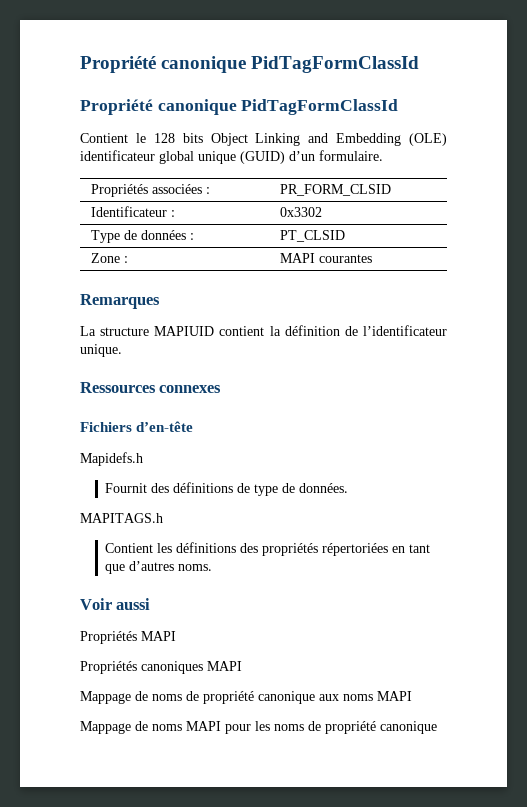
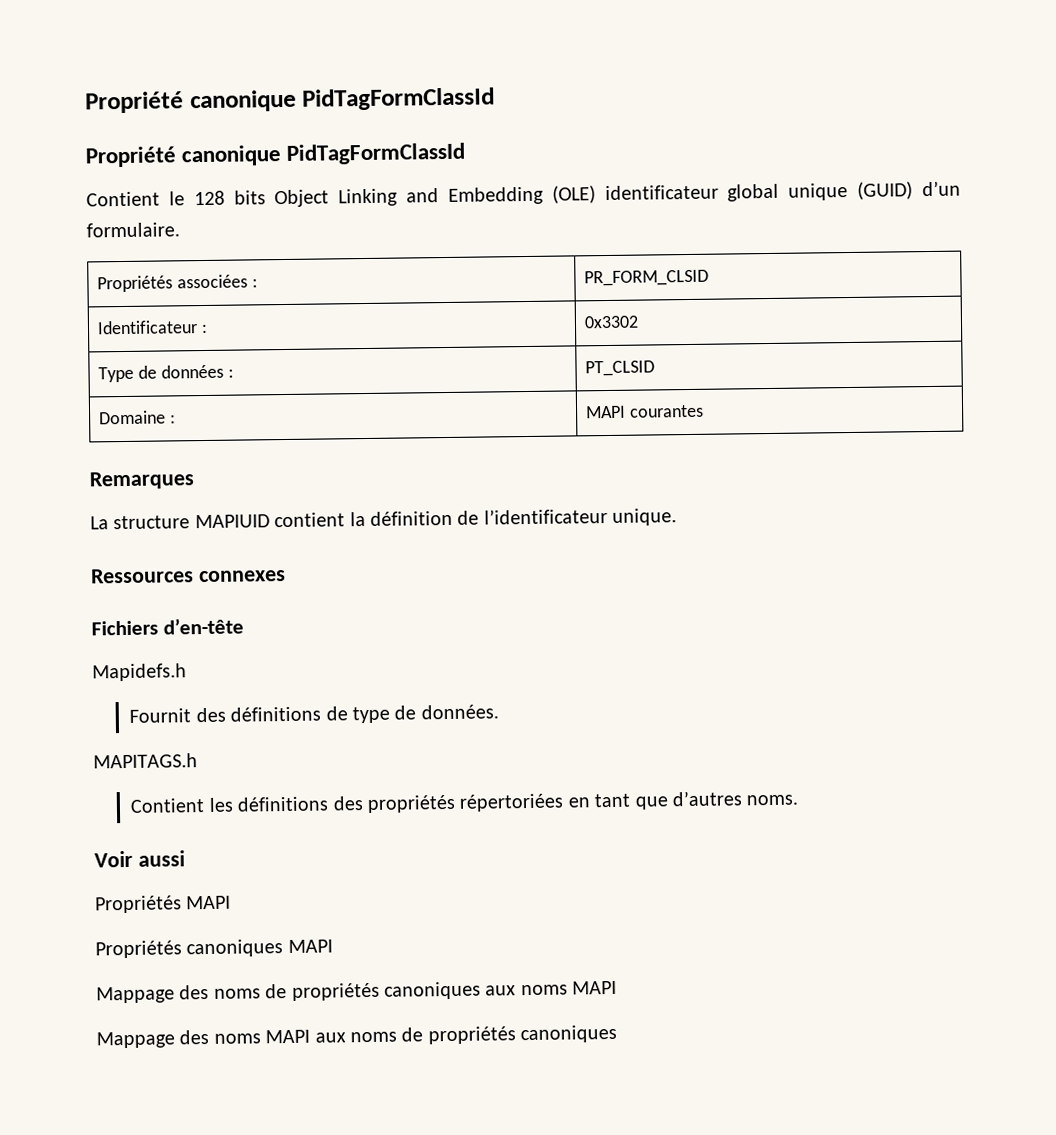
- Zone : | MAPI courantes
+ Domaine : | MAPI courantes
- Mappage de noms de propriété canonique aux noms MAPI
+ Mappage des noms de propriétés canoniques aux noms MAPI
- Mappage de noms MAPI pour les noms de propriété canonique
+ Mappage des noms MAPI aux noms de propriétés canoniques

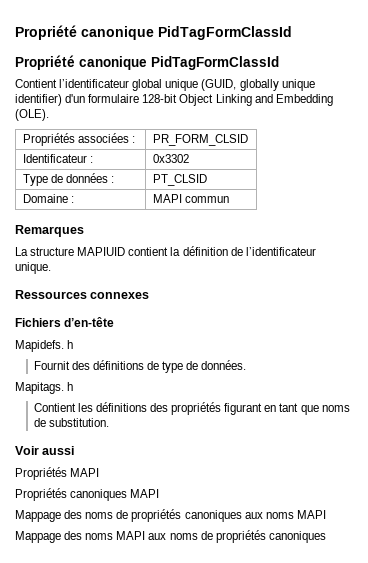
- Contient le 128 bits Object Linking and Embedding (OLE) identificateur global unique (GUID) d’un formulaire.
+ Contient l’identificateur global unique (GUID, globally unique identifier) d'un formulaire 128-bit Object Linking and Embedding (OLE).
- Domaine : | MAPI courantes
+ Domaine : | MAPI commun
- Mapidefs.h
+ Mapidefs. h
- MAPITAGS.h
+ Mapitags. h
- Contient les définitions des propriétés répertoriées en tant que d’autres noms.
+ Contient les définitions des propriétés figurant en tant que noms de substitution.

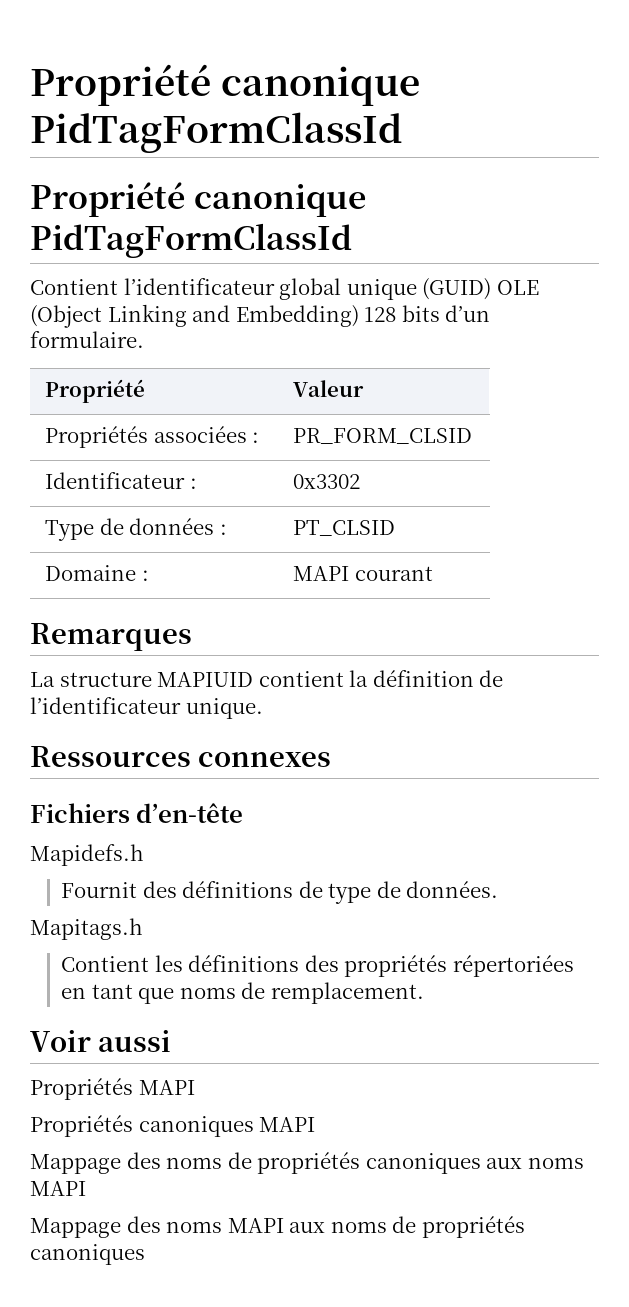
- Contient l’identificateur global unique (GUID, globally unique identifier) d'un formulaire 128-bit Object Linking and Embedding (OLE).
+ Contient l’identificateur global unique (GUID) OLE (Object Linking and Embedding) 128 bits d’un formulaire.
+ Propriété | Valeur
- Domaine : | MAPI commun
+ Domaine : | MAPI courant
- Mapidefs. h
+ Mapidefs.h
- Mapitags. h
+ Mapitags.h
- Contient les définitions des propriétés figurant en tant que noms de substitution.
+ Contient les définitions des propriétés répertoriées en tant que noms de remplacement.

